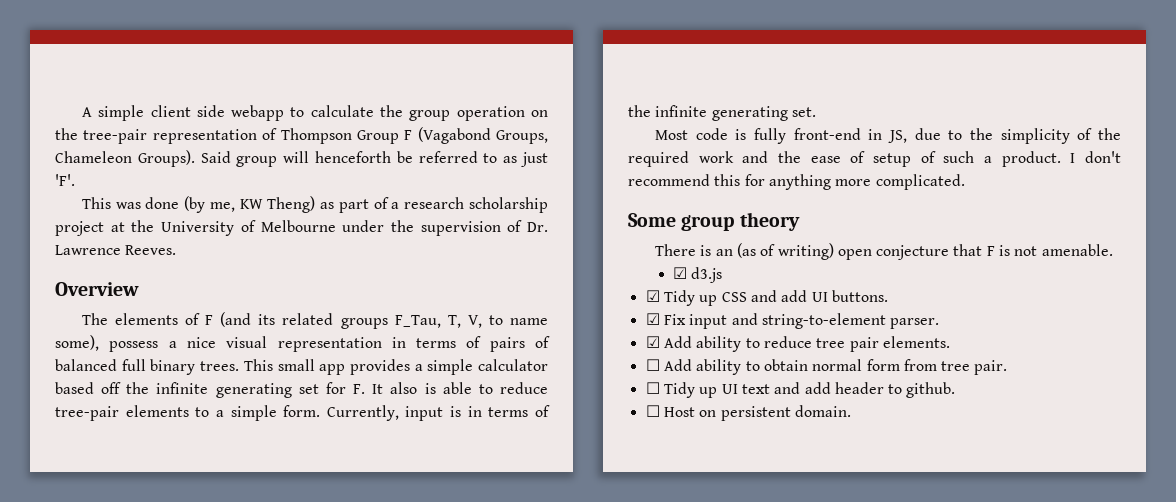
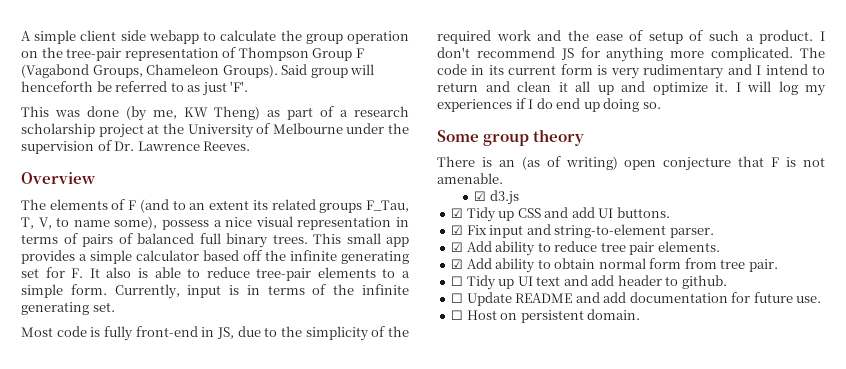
- The elements of F (and its related groups F_Tau, T, V, to name some), possess a nice visual representation in terms of pairs of balanced full binary trees.
+ The elements of F (and to an extent its related groups F_Tau, T, V, to name some), possess a nice visual representation in terms of pairs of balanced full binary trees.
- I don't recommend this for anything more complicated.
+ I don't recommend JS for anything more complicated. The code in its current form is very rudimentary and I intend to return and clean it all up and optimize it. I will log my experiences if I do end up doing so.
- ☐ Add ability to obtain normal form from tree pair.
+ ☑ Add ability to obtain normal form from tree pair.
+ ☐ Update README and add documentation for future use.

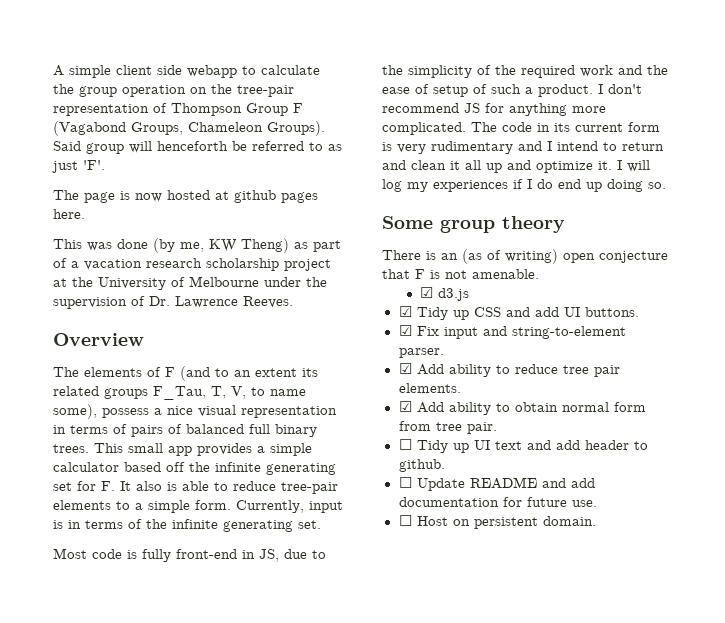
+ The page is now hosted at github pages here.
- This was done (by me, KW Theng) as part of a research scholarship project at the University of Melbourne under the supervision of Dr. Lawrence Reeves.
+ This was done (by me, KW Theng) as part of a vacation research scholarship project at the University of Melbourne under the supervision of Dr. Lawrence Reeves.

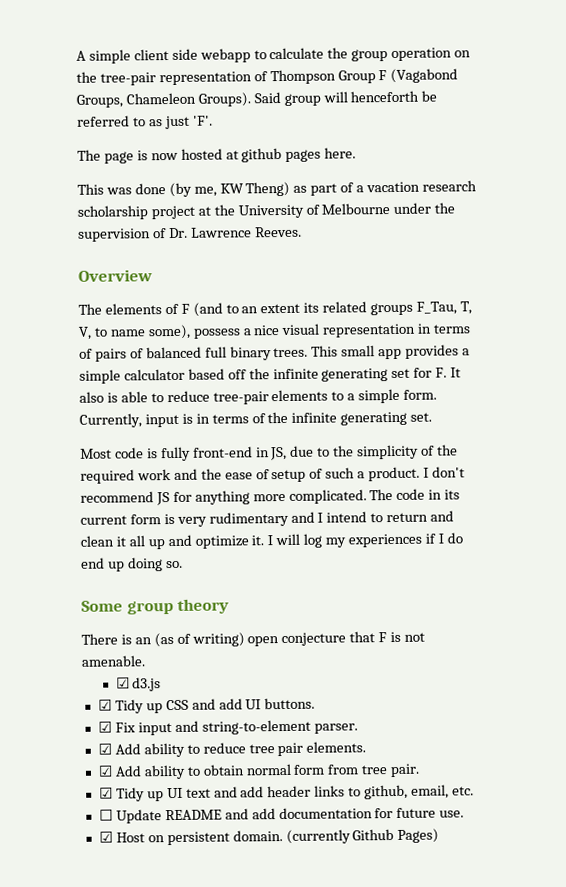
- ☐ Tidy up UI text and add header to github.
+ ☑ Tidy up UI text and add header links to github, email, etc.
- ☐ Host on persistent domain.
+ ☑ Host on persistent domain.
+ (currently Github Pages)

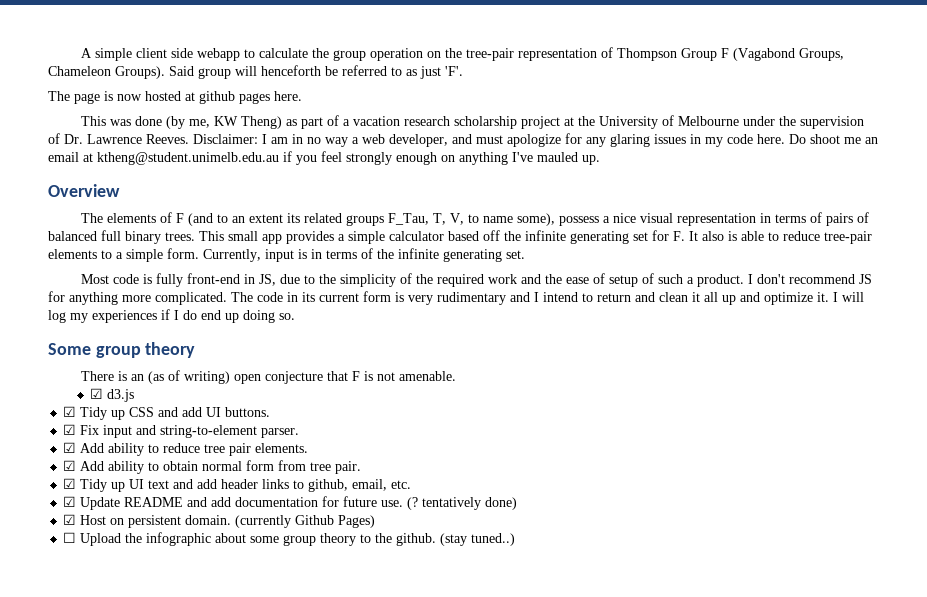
+ Disclaimer: I am in no way a web developer, and must apologize for any glaring issues in my code here. Do shoot me an email at ktheng@student.unimelb.edu.au if you feel strongly enough on anything I've mauled up.
- ☐ Update README and add documentation for future use.
+ ☑ Update README and add documentation for future use. (? tentatively done)
+ ☐ Upload the infographic about some group theory to the github. (stay tuned..)

